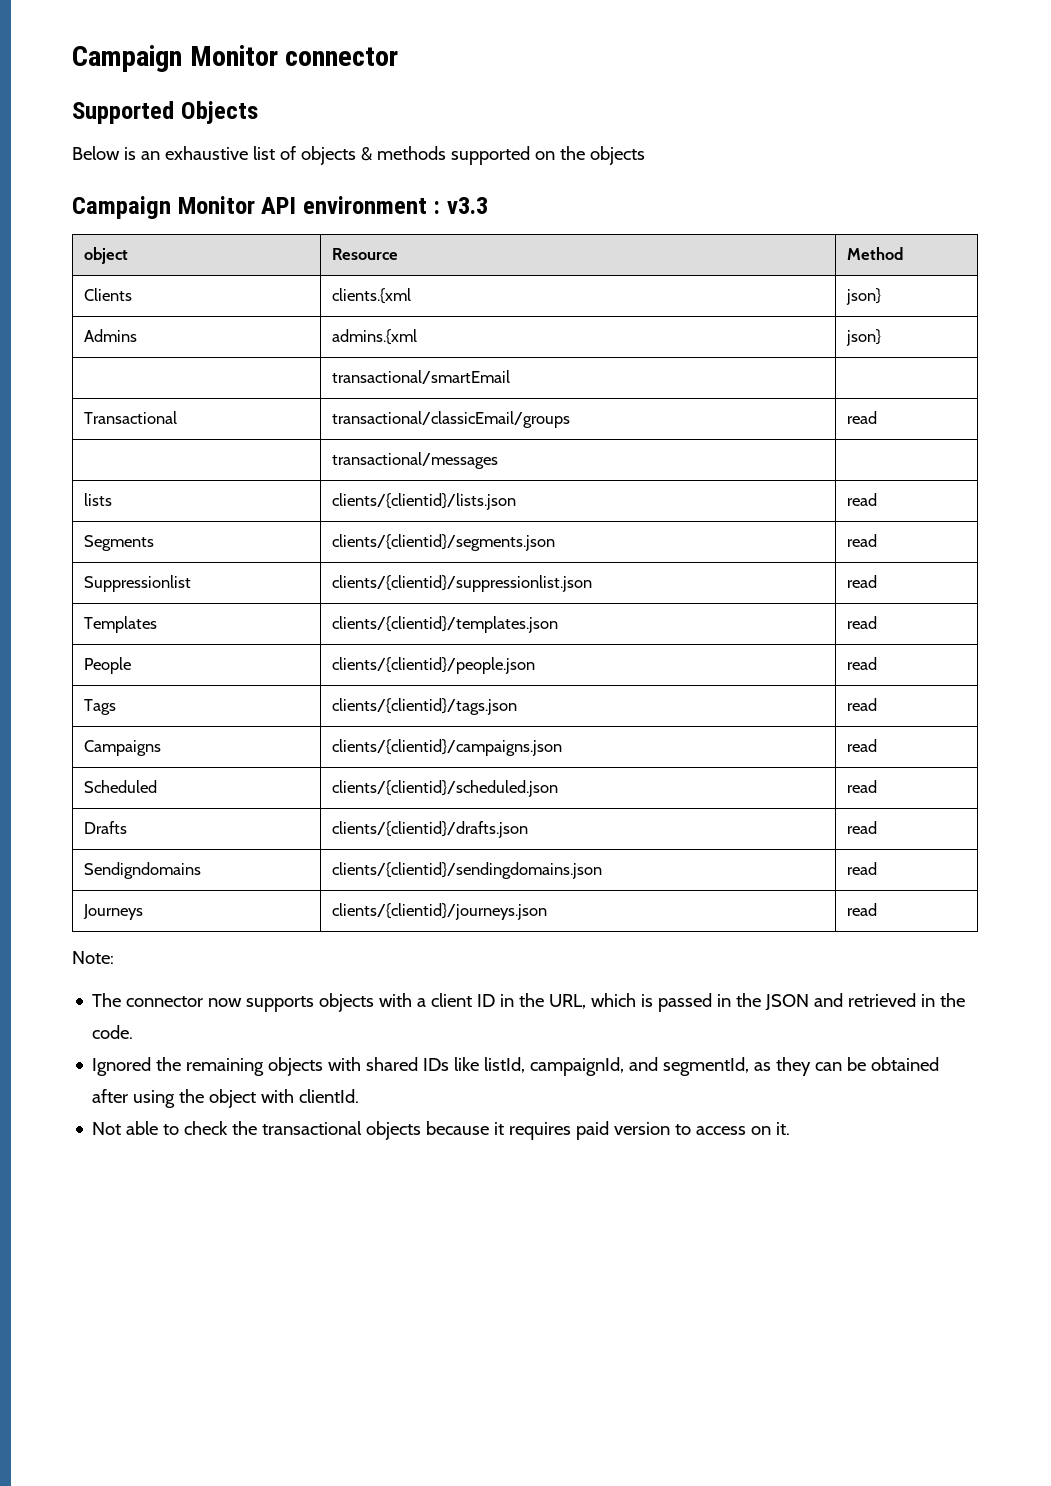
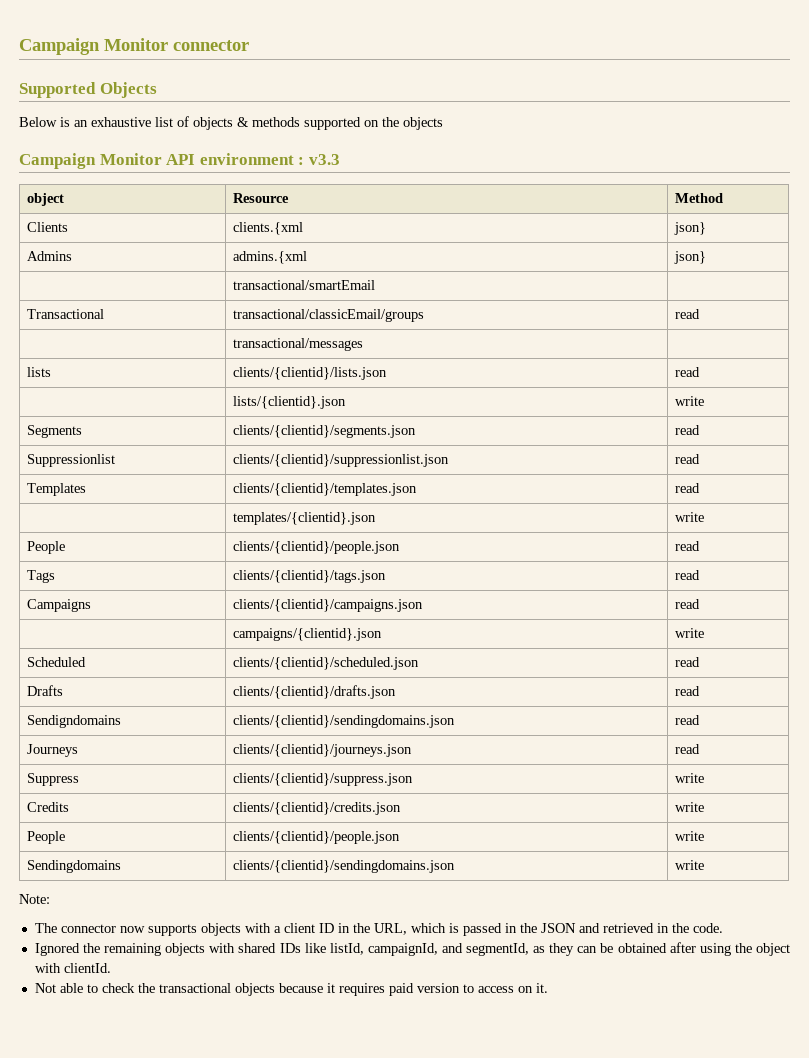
+ | lists/{clientid}.json | write
+ | templates/{clientid}.json | write
+ | campaigns/{clientid}.json | write
+ Suppress | clients/{clientid}/suppress.json | write
+ Credits | clients/{clientid}/credits.json | write
+ People | clients/{clientid}/people.json | write
+ Sendingdomains | clients/{clientid}/sendingdomains.json | write

